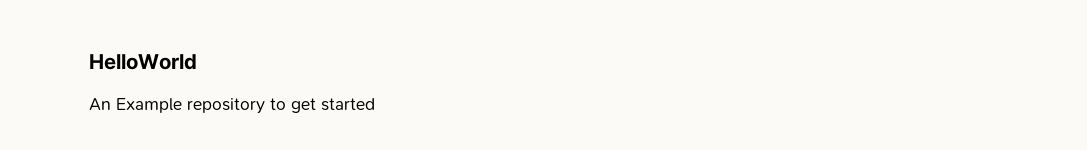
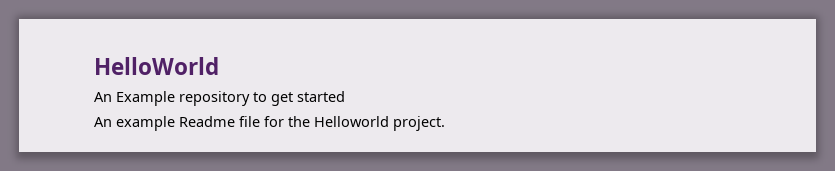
+ An example Readme file for the Helloworld project.

